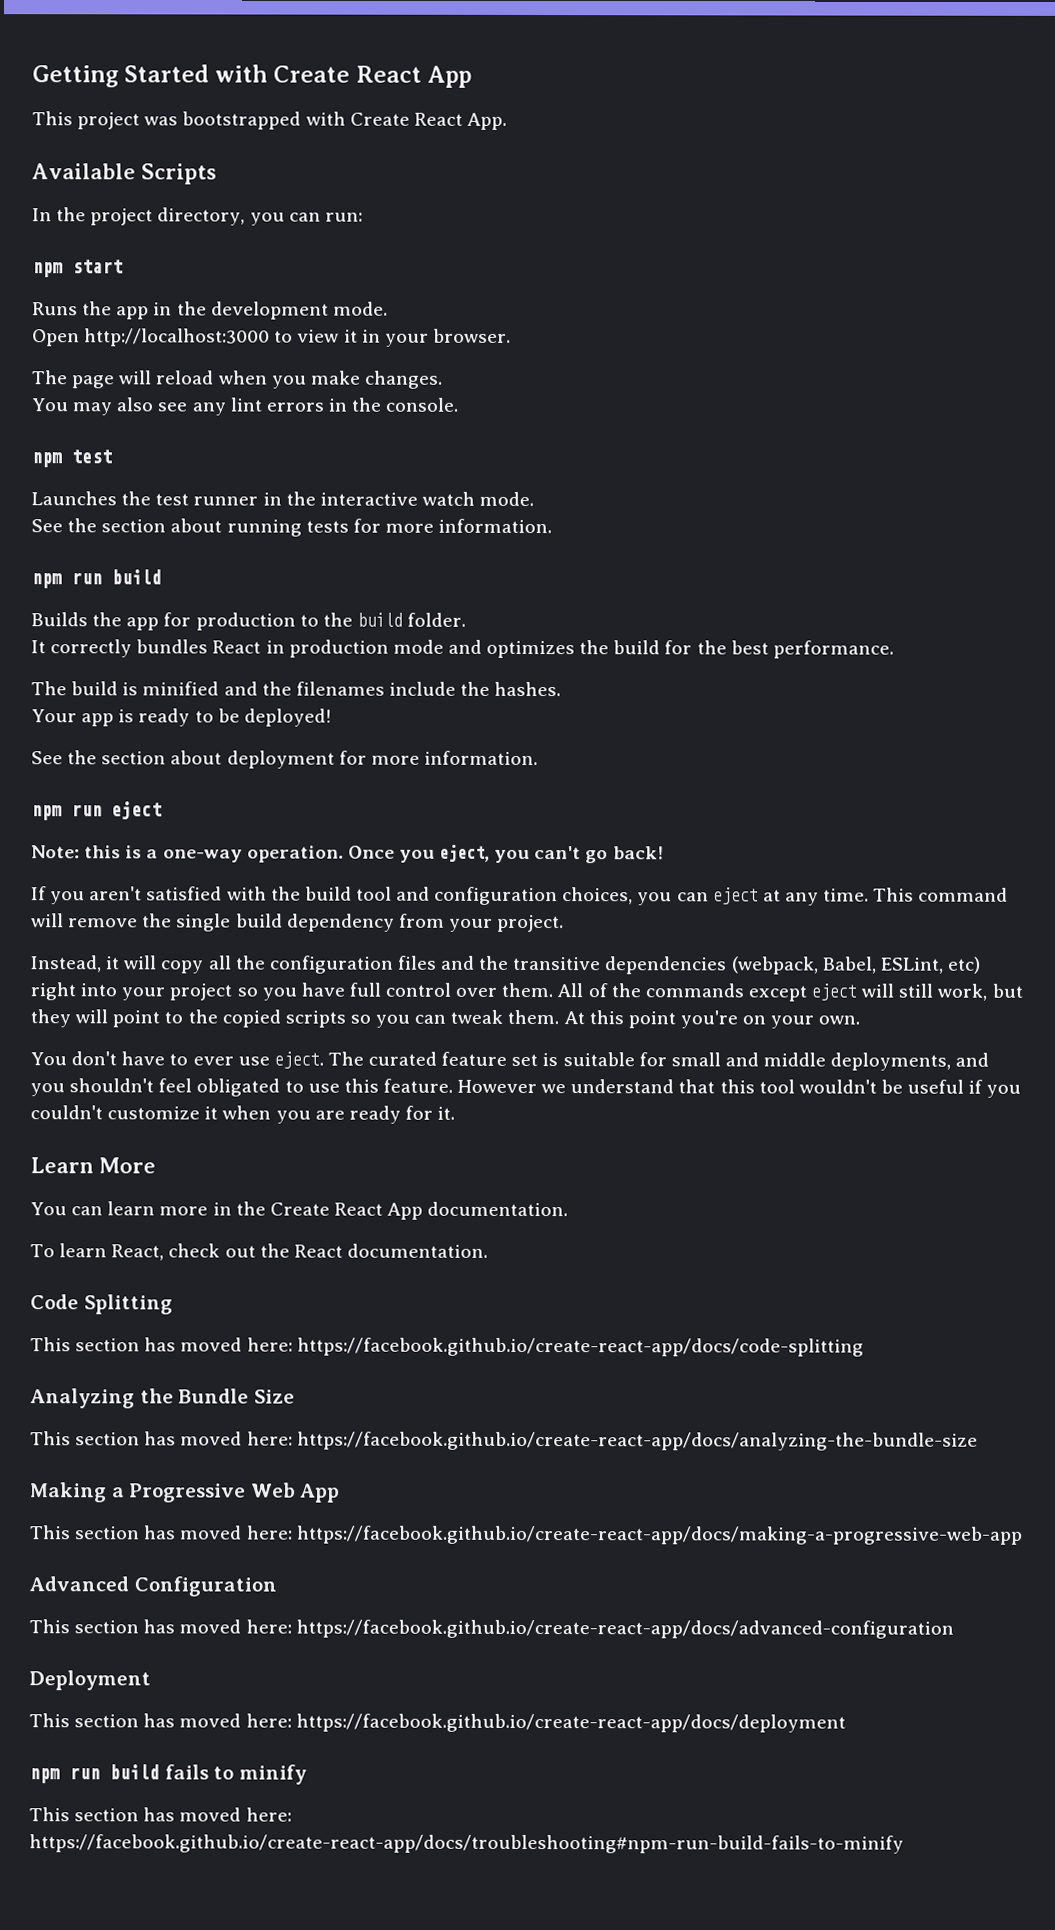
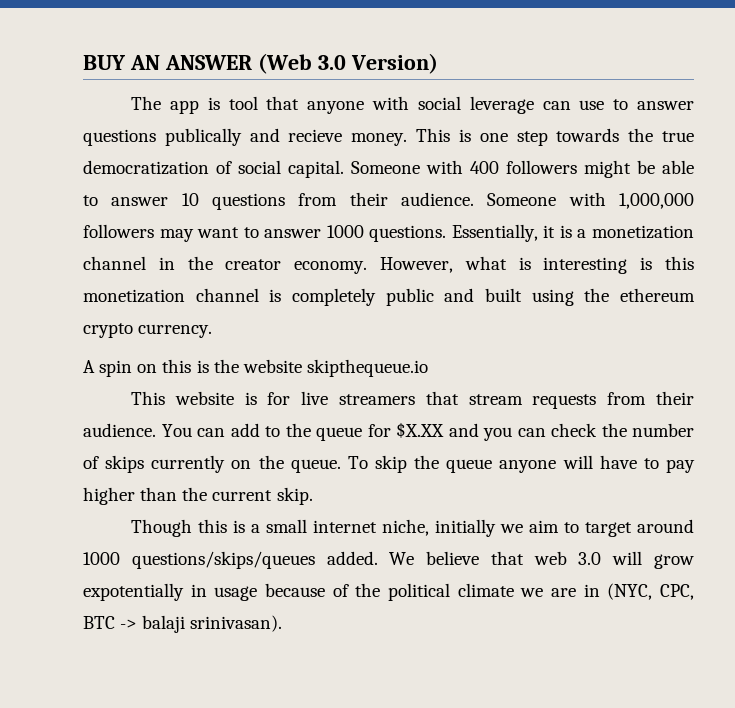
- Getting Started with Create React App
- This project was bootstrapped with Create React App.
- Available Scripts
- In the project directory, you can run:
- npm start
- Runs the app in the development mode.
- Open http://localhost:3000 to view it in your browser.
- The page will reload when you make changes.
- You may also see any lint errors in the console.
- npm test
- Launches the test runner in the interactive watch mode.
- See the section about running tests for more information.
- npm run build
- Builds the app for production to the build folder.
- It correctly bundles React in production mode and optimizes the build for the best performance.
- The build is minified and the filenames include the hashes.
- Your app is ready to be deployed!
- See the section about deployment for more information.
- npm run eject
- Note: this is a one-way operation. Once you eject, you can't go back!
- If you aren't satisfied with the build tool and configuration choices, you can eject at any time. This command will remove the single build dependency from your project.
- Instead, it will copy all the configuration files and the transitive dependencies (webpack, Babel, ESLint, etc) right into your project so you have full control over them. All of the commands except eject will still work, but they will point to the copied scripts so you can tweak them. At this point you're on your own.
- You don't have to ever use eject. The curated feature set is suitable for small and middle deployments, and you shouldn't feel obligated to use this feature. However we understand that this tool wouldn't be useful if you couldn't customize it when you are ready for it.
- Learn More
- You can learn more in the Create React App documentation.
- To learn React, check out the React documentation.
- Code Splitting
- This section has moved here: https://facebook.github.io/create-react-app/docs/code-splitting
- Analyzing the Bundle Size
- This section has moved here: https://facebook.github.io/create-react-app/docs/analyzing-the-bundle-size
- Making a Progressive Web App
- This section has moved here: https://facebook.github.io/create-react-app/docs/making-a-progressive-web-app
- Advanced Configuration
- This section has moved here: https://facebook.github.io/create-react-app/docs/advanced-configuration
- Deployment
- This section has moved here: https://facebook.github.io/create-react-app/docs/deployment
- npm run build fails to minify
- This section has moved here: https://facebook.github.io/create-react-app/docs/troubleshooting#npm-run-build-fails-to-minify
+ BUY AN ANSWER (Web 3.0 Version)
+ The app is tool that anyone with social leverage can use to answer questions publically and recieve money. This is one step towards the true democratization of social capital. Someone with 400 followers might be able to answer 10 questions from their audience. Someone with 1,000,000 followers may want to answer 1000 questions. Essentially, it is a monetization channel in the creator economy. However, what is interesting is this monetization channel is completely public and built using the ethereum crypto currency.
+ A spin on this is the website skipthequeue.io
+ This website is for live streamers that stream requests from their audience. You can add to the queue for $X.XX and you can check the number of skips currently on the queue. To skip the queue anyone will have to pay higher than the current skip.
+ Though this is a small internet niche, initially we aim to target around 1000 questions/skips/queues added. We believe that web 3.0 will grow expotentially in usage because of the political climate we are in (NYC, CPC, BTC -> balaji srinivasan).

